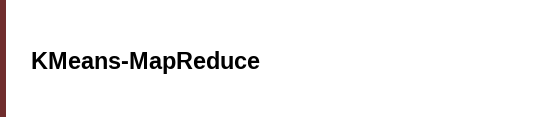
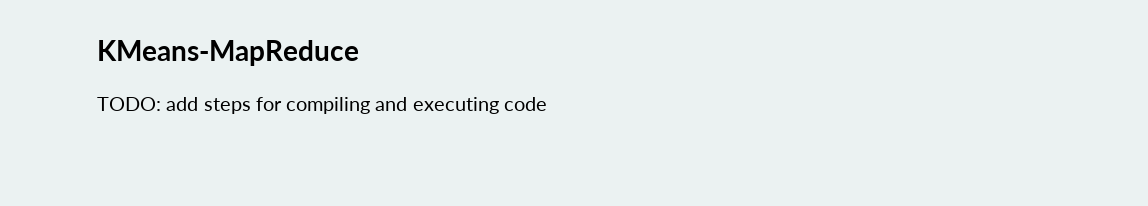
+ TODO: add steps for compiling and executing code

